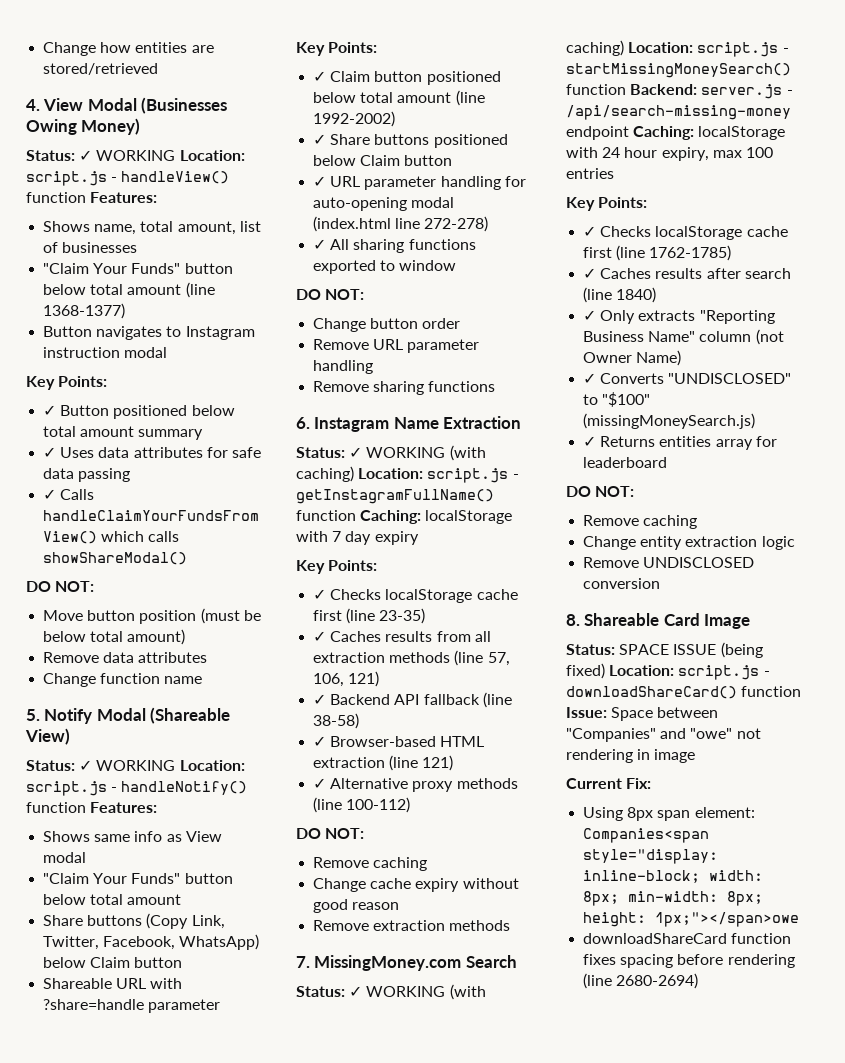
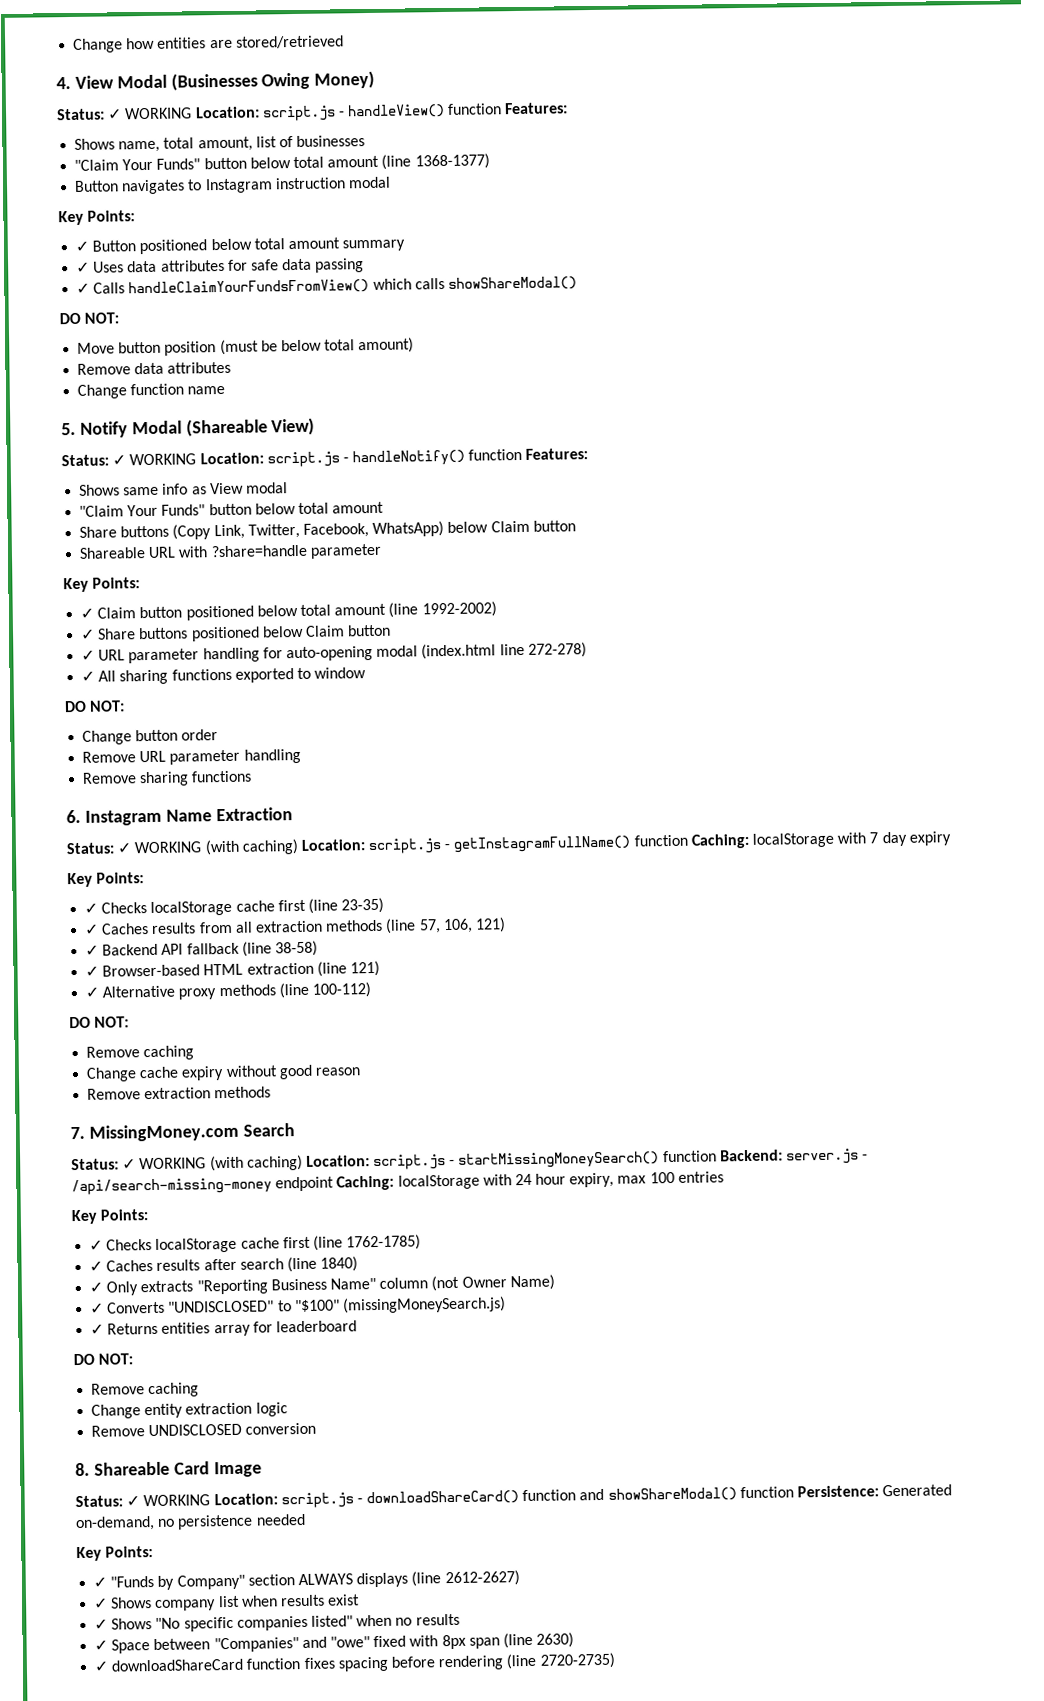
- Status: SPACE ISSUE (being fixed) Location: script.js - downloadShareCard() function Issue: Space between "Companies" and "owe" not rendering in image
- Current Fix:
- Using 8px span element: Companies<span style="display: inline-block; width: 8px; min-width: 8px; height: 1px;"></span>owe
- downloadShareCard function fixes spacing before rendering (line 2680-2694)
+ Status: ✓ WORKING Location: script.js - downloadShareCard() function and showShareModal() function Persistence: Generated on-demand, no persistence needed
+ Key Points:
+ ✓ "Funds by Company" section ALWAYS displays (line 2612-2627)
+ ✓ Shows company list when results exist
+ ✓ Shows "No specific companies listed" when no results
+ ✓ Space between "Companies" and "owe" fixed with 8px span (line 2630)
+ ✓ downloadShareCard function fixes spacing before rendering (line 2720-2735)

